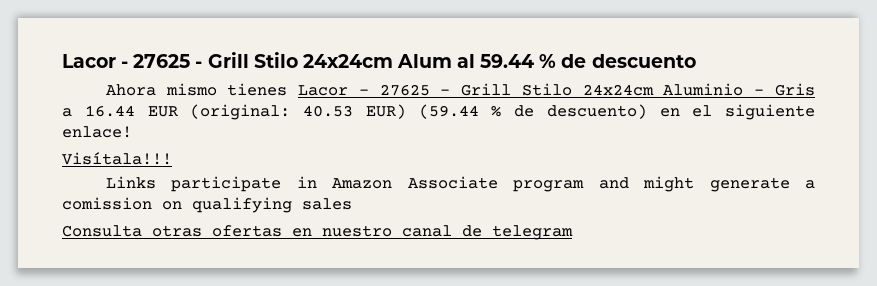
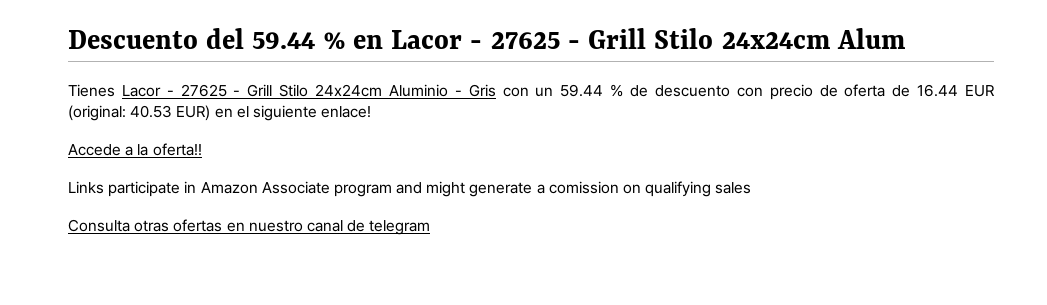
- Lacor - 27625 - Grill Stilo 24x24cm Alum al 59.44 % de descuento
- Ahora mismo tienes Lacor - 27625 - Grill Stilo 24x24cm Aluminio - Gris a 16.44 EUR (original: 40.53 EUR) (59.44 % de descuento) en el siguiente enlace!
+ Descuento del 59.44 % en Lacor - 27625 - Grill Stilo 24x24cm Alum
+ Tienes Lacor - 27625 - Grill Stilo 24x24cm Aluminio - Gris con un 59.44 % de descuento con precio de oferta de 16.44 EUR (original: 40.53 EUR) en el siguiente enlace!
- Visítala!!!
+ Accede a la oferta!!

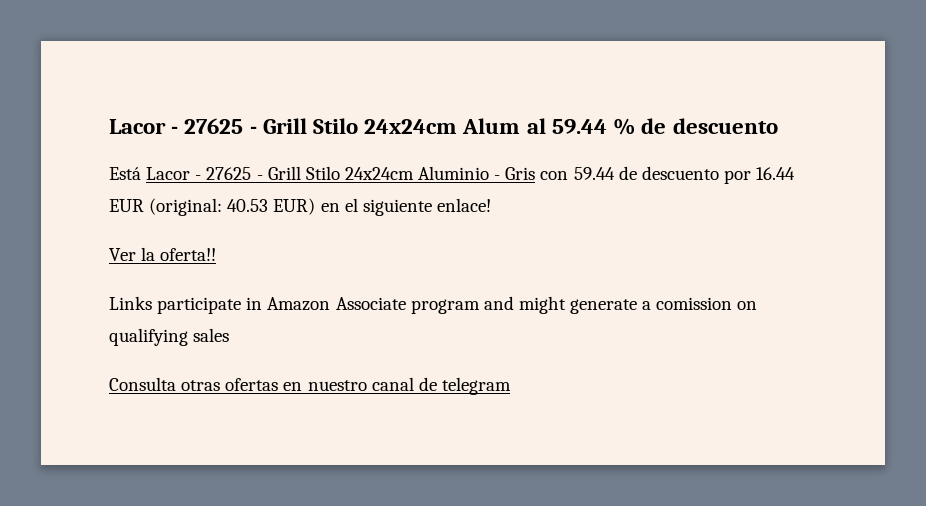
- Descuento del 59.44 % en Lacor - 27625 - Grill Stilo 24x24cm Alum
- Tienes Lacor - 27625 - Grill Stilo 24x24cm Aluminio - Gris con un 59.44 % de descuento con precio de oferta de 16.44 EUR (original: 40.53 EUR) en el siguiente enlace!
+ Lacor - 27625 - Grill Stilo 24x24cm Alum al 59.44 % de descuento
+ Está Lacor - 27625 - Grill Stilo 24x24cm Aluminio - Gris con 59.44 de descuento por 16.44 EUR (original: 40.53 EUR) en el siguiente enlace!
- Accede a la oferta!!
+ Ver la oferta!!

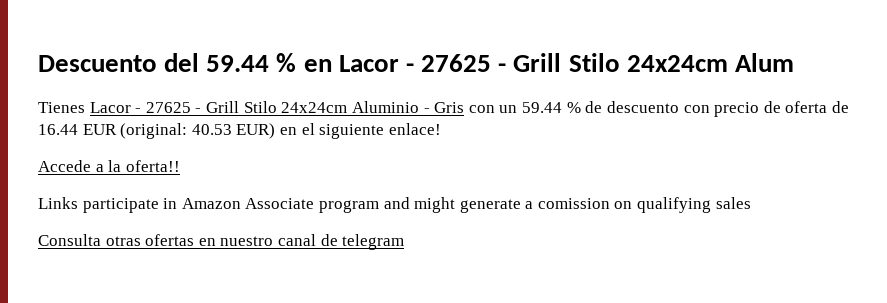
- Lacor - 27625 - Grill Stilo 24x24cm Alum al 59.44 % de descuento
- Está Lacor - 27625 - Grill Stilo 24x24cm Aluminio - Gris con 59.44 de descuento por 16.44 EUR (original: 40.53 EUR) en el siguiente enlace!
+ Descuento del 59.44 % en Lacor - 27625 - Grill Stilo 24x24cm Alum
+ Tienes Lacor - 27625 - Grill Stilo 24x24cm Aluminio - Gris con un 59.44 % de descuento con precio de oferta de 16.44 EUR (original: 40.53 EUR) en el siguiente enlace!
- Ver la oferta!!
+ Accede a la oferta!!

